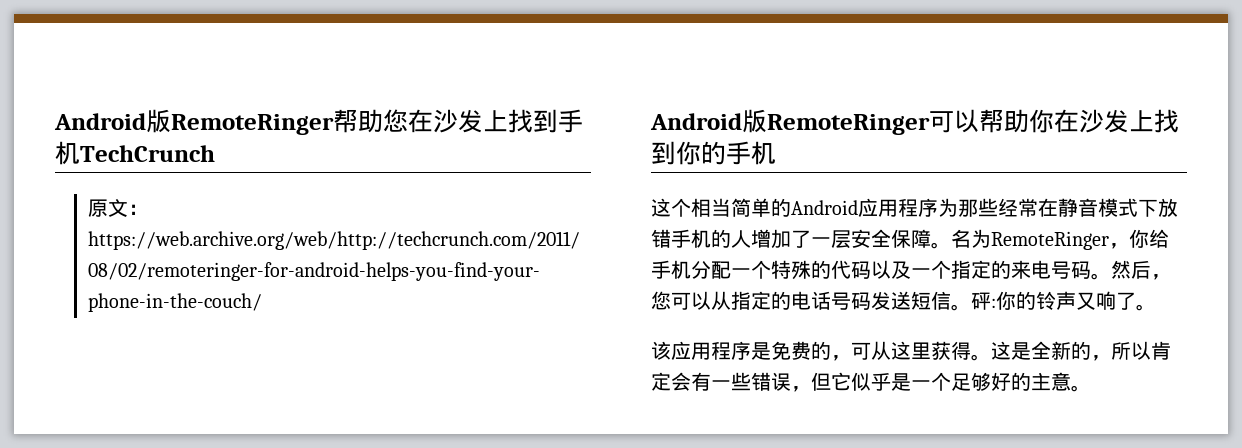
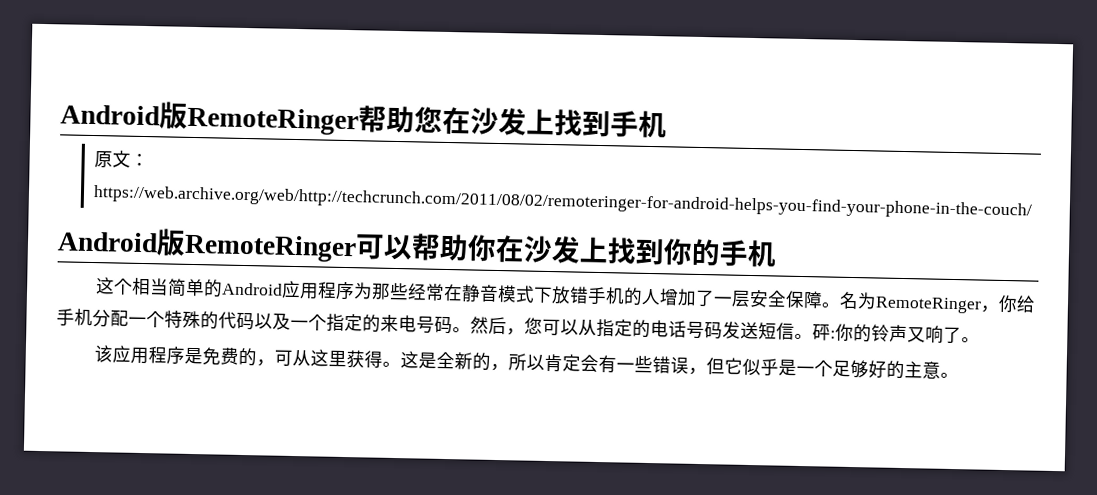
- Android版RemoteRinger帮助您在沙发上找到手机TechCrunch
+ Android版RemoteRinger帮助您在沙发上找到手机

